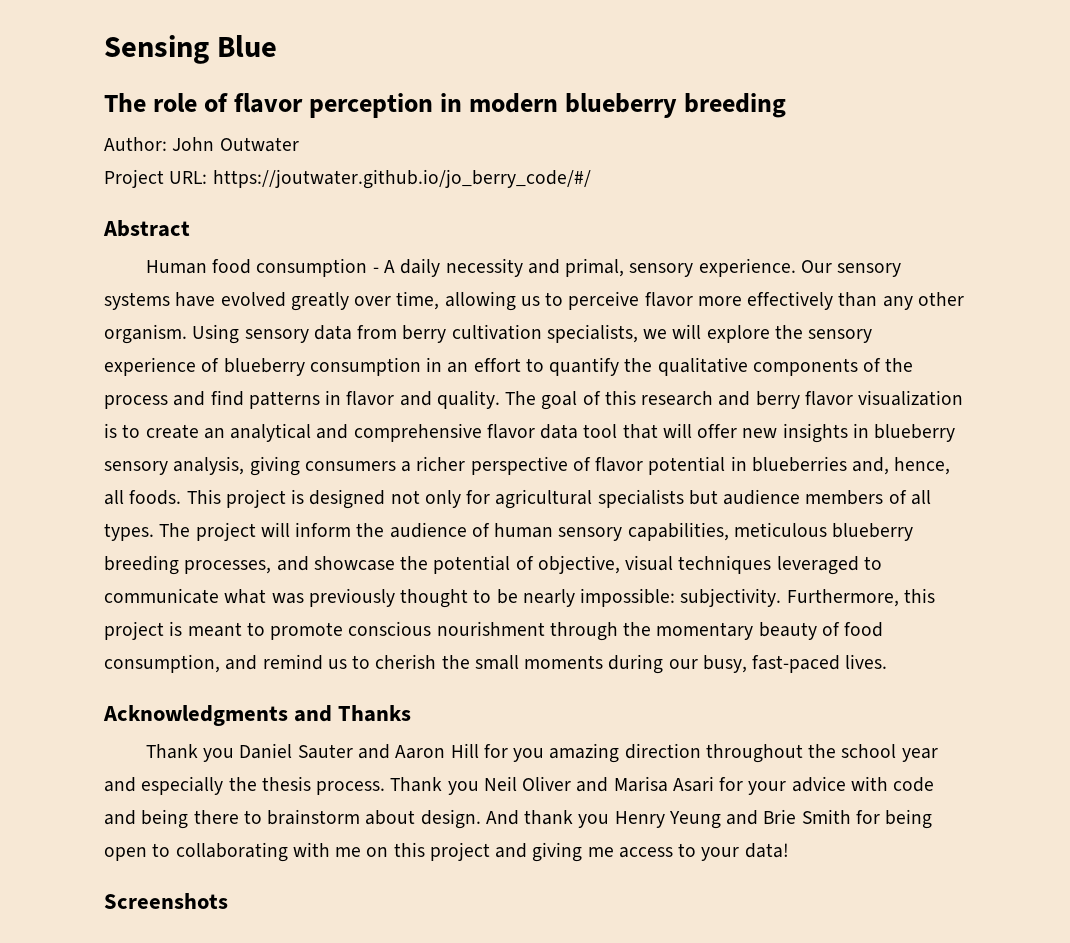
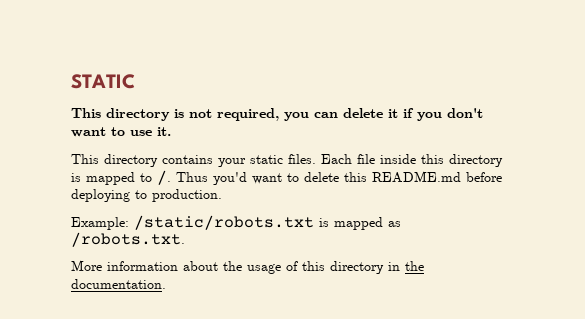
- Sensing Blue
- The role of flavor perception in modern blueberry breeding
- Author: John Outwater
- Project URL: https://joutwater.github.io/jo_berry_code/#/
- Abstract
- Human food consumption - A daily necessity and primal, sensory experience. Our sensory systems have evolved greatly over time, allowing us to perceive flavor more effectively than any other organism. Using sensory data from berry cultivation specialists, we will explore the sensory experience of blueberry consumption in an effort to quantify the qualitative components of the process and find patterns in flavor and quality. The goal of this research and berry flavor visualization is to create an analytical and comprehensive flavor data tool that will offer new insights in blueberry sensory analysis, giving consumers a richer perspective of flavor potential in blueberries and, hence, all foods. This project is designed not only for agricultural specialists but audience members of all types. The project will inform the audience of human sensory capabilities, meticulous blueberry breeding processes, and showcase the potential of objective, visual techniques leveraged to communicate what was previously thought to be nearly impossible: subjectivity. Furthermore, this project is meant to promote conscious nourishment through the momentary beauty of food consumption, and remind us to cherish the small moments during our busy, fast-paced lives.
- Acknowledgments and Thanks
- Thank you Daniel Sauter and Aaron Hill for you amazing direction throughout the school year and especially the thesis process. Thank you Neil Oliver and Marisa Asari for your advice with code and being there to brainstorm about design. And thank you Henry Yeung and Brie Smith for being open to collaborating with me on this project and giving me access to your data!
- Screenshots
+ STATIC
+ This directory is not required, you can delete it if you don't want to use it.
+ This directory contains your static files. Each file inside this directory is mapped to /. Thus you'd want to delete this README.md before deploying to production.
+ Example: /static/robots.txt is mapped as /robots.txt.
+ More information about the usage of this directory in the documentation.

